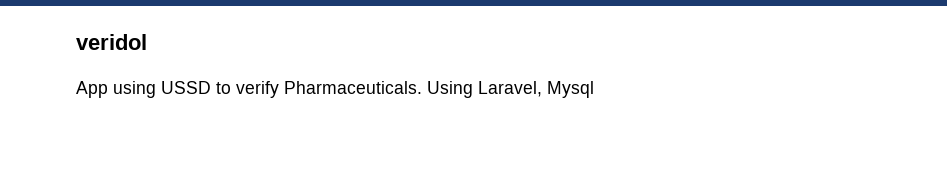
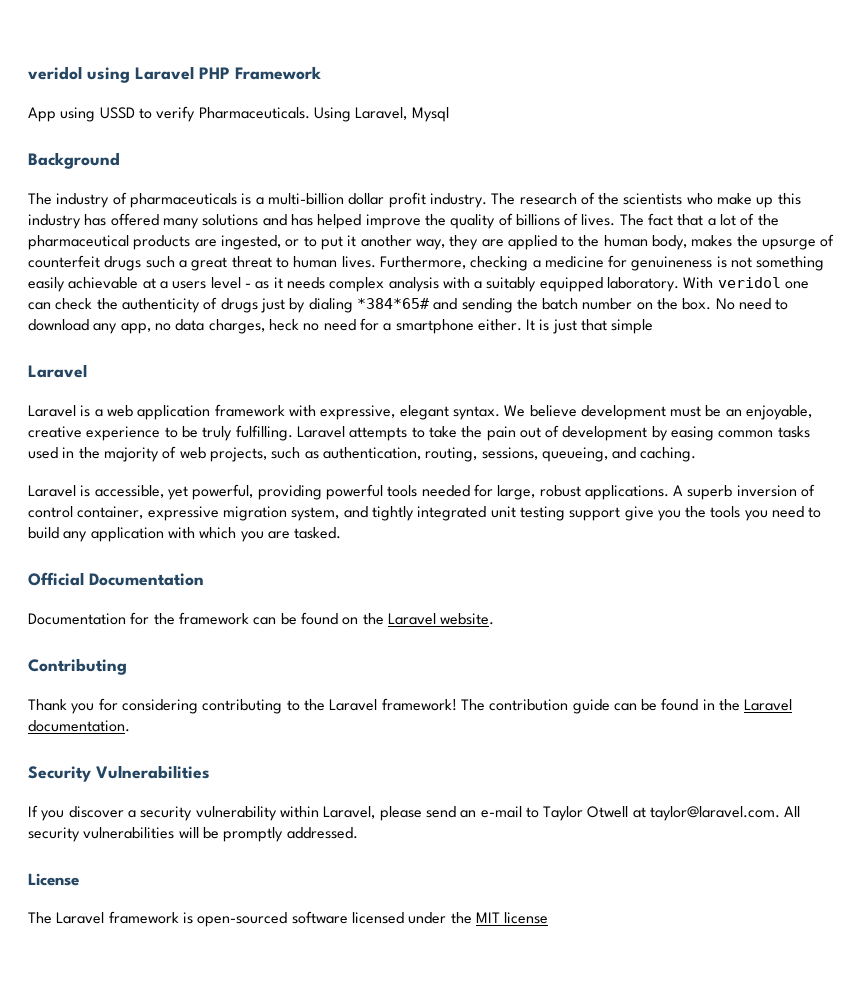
- veridol
+ veridol using Laravel PHP Framework
+ Background
+ The industry of pharmaceuticals is a multi-billion dollar profit industry. The research of the scientists who make up this industry has offered many solutions and has helped improve the quality of billions of lives. The fact that a lot of the pharmaceutical products are ingested, or to put it another way, they are applied to the human body, makes the upsurge of counterfeit drugs such a great threat to human lives. Furthermore, checking a medicine for genuineness is not something easily achievable at a users level - as it needs complex analysis with a suitably equipped laboratory. With veridol one can check the authenticity of drugs just by dialing *384*65# and sending the batch number on the box. No need to download any app, no data charges, heck no need for a smartphone either. It is just that simple
+ Laravel
+ Laravel is a web application framework with expressive, elegant syntax. We believe development must be an enjoyable, creative experience to be truly fulfilling. Laravel attempts to take the pain out of development by easing common tasks used in the majority of web projects, such as authentication, routing, sessions, queueing, and caching.
+ Laravel is accessible, yet powerful, providing powerful tools needed for large, robust applications. A superb inversion of control container, expressive migration system, and tightly integrated unit testing support give you the tools you need to build any application with which you are tasked.
+ Official Documentation
+ Documentation for the framework can be found on the Laravel website.
+ Contributing
+ Thank you for considering contributing to the Laravel framework! The contribution guide can be found in the Laravel documentation.
+ Security Vulnerabilities
+ If you discover a security vulnerability within Laravel, please send an e-mail to Taylor Otwell at taylor@laravel.com. All security vulnerabilities will be promptly addressed.
+ License
+ The Laravel framework is open-sourced software licensed under the MIT license

